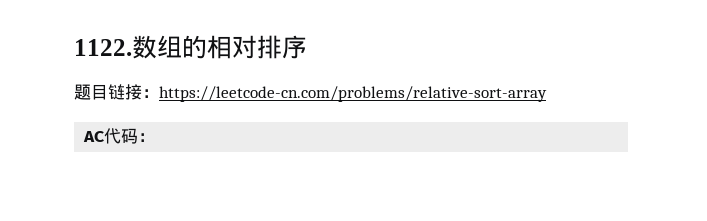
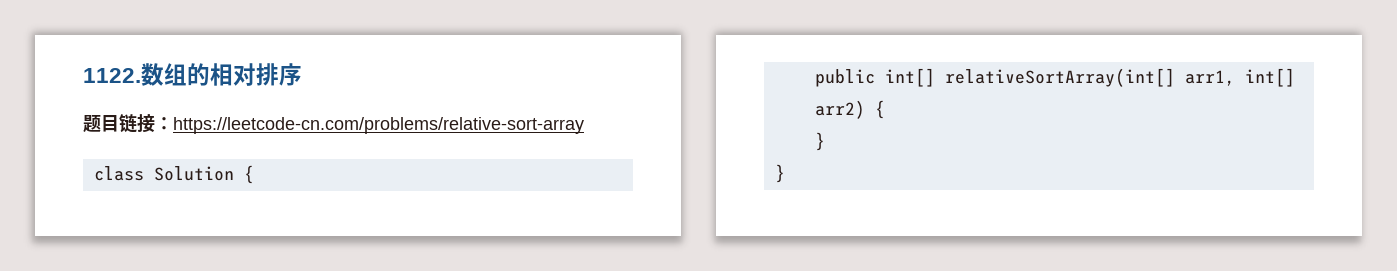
- AC代码：
+ class Solution {
+ public int[] relativeSortArray(int[] arr1, int[] arr2) {
+ }
+ }

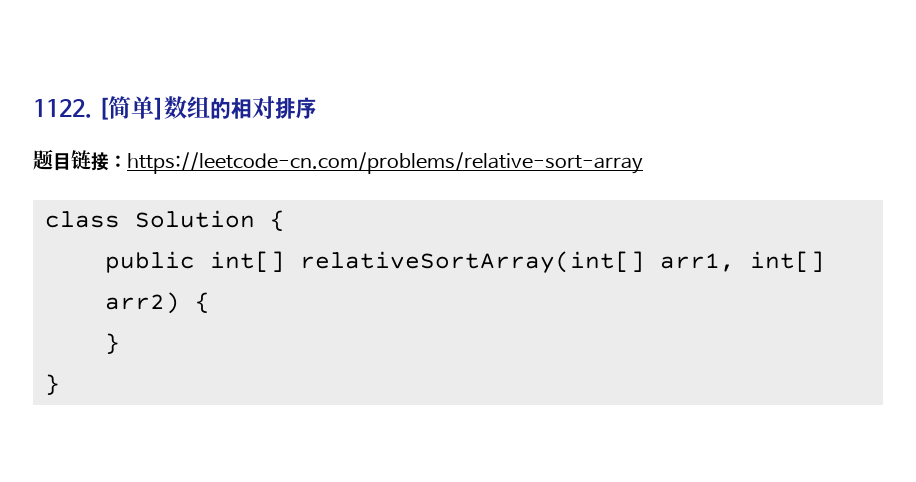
- 数组的相对排序
+ [简单]数组的相对排序

